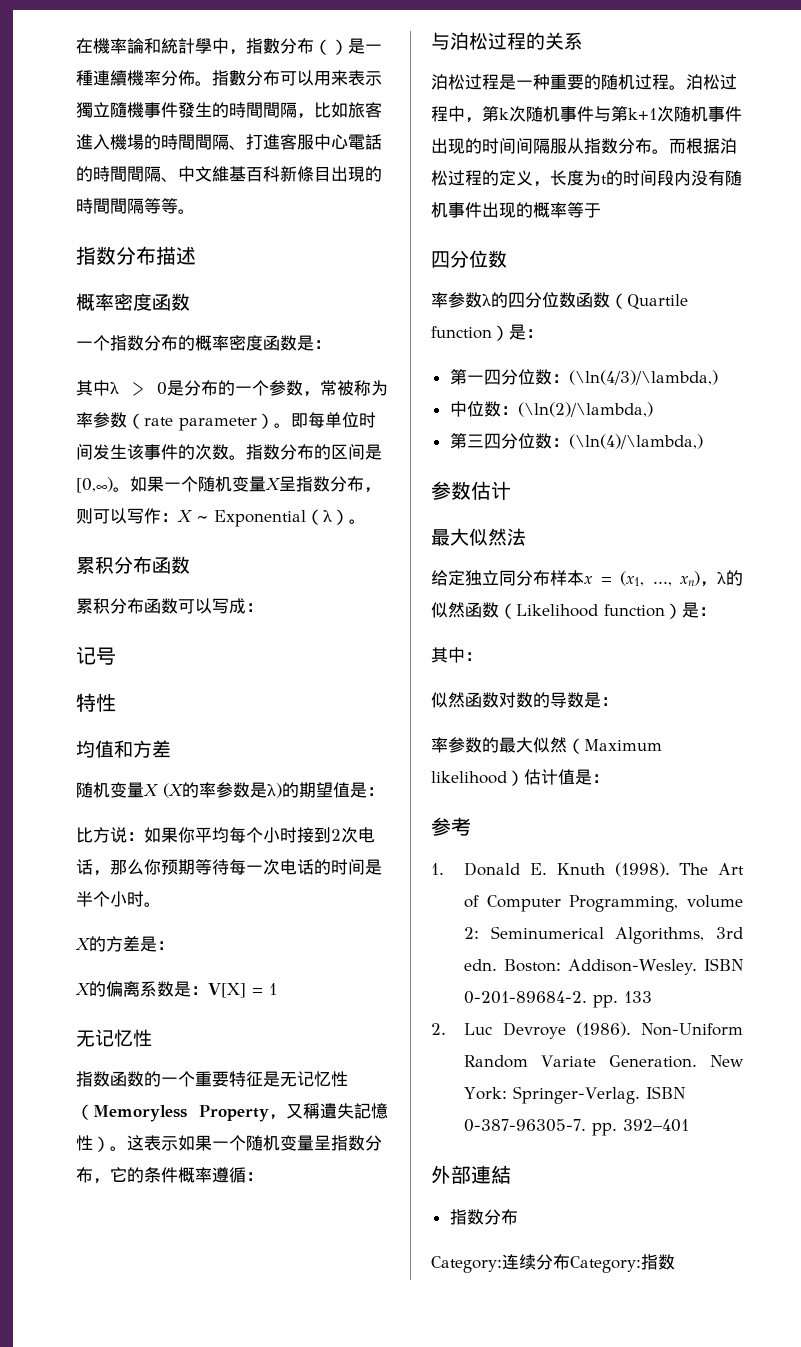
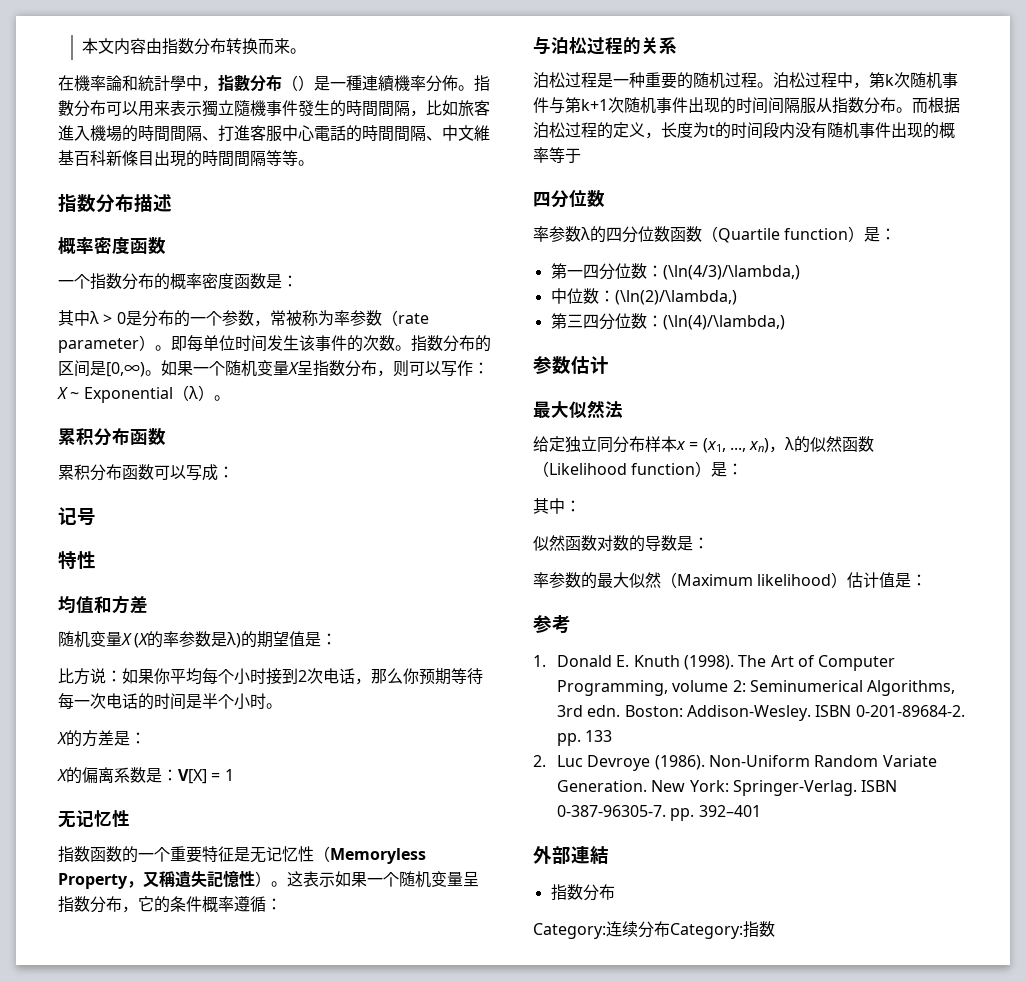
+ 本文内容由指数分布转换而来。

